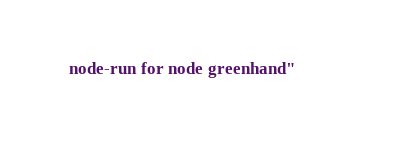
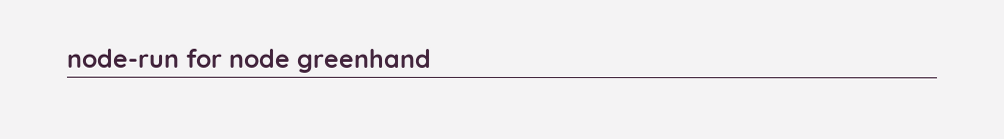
- node-run for node greenhand"
+ node-run for node greenhand

